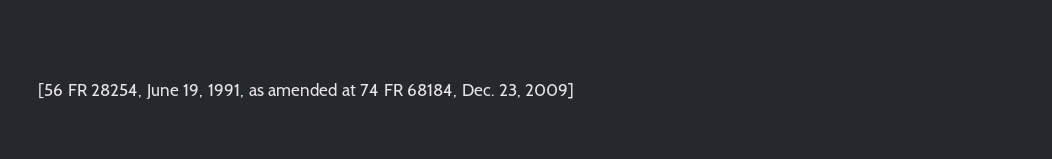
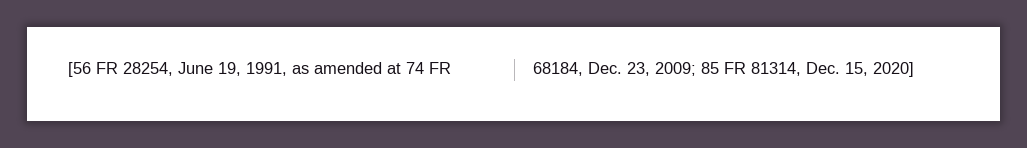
- [56 FR 28254, June 19, 1991, as amended at 74 FR 68184, Dec. 23, 2009]
+ [56 FR 28254, June 19, 1991, as amended at 74 FR 68184, Dec. 23, 2009; 85 FR 81314, Dec. 15, 2020]

